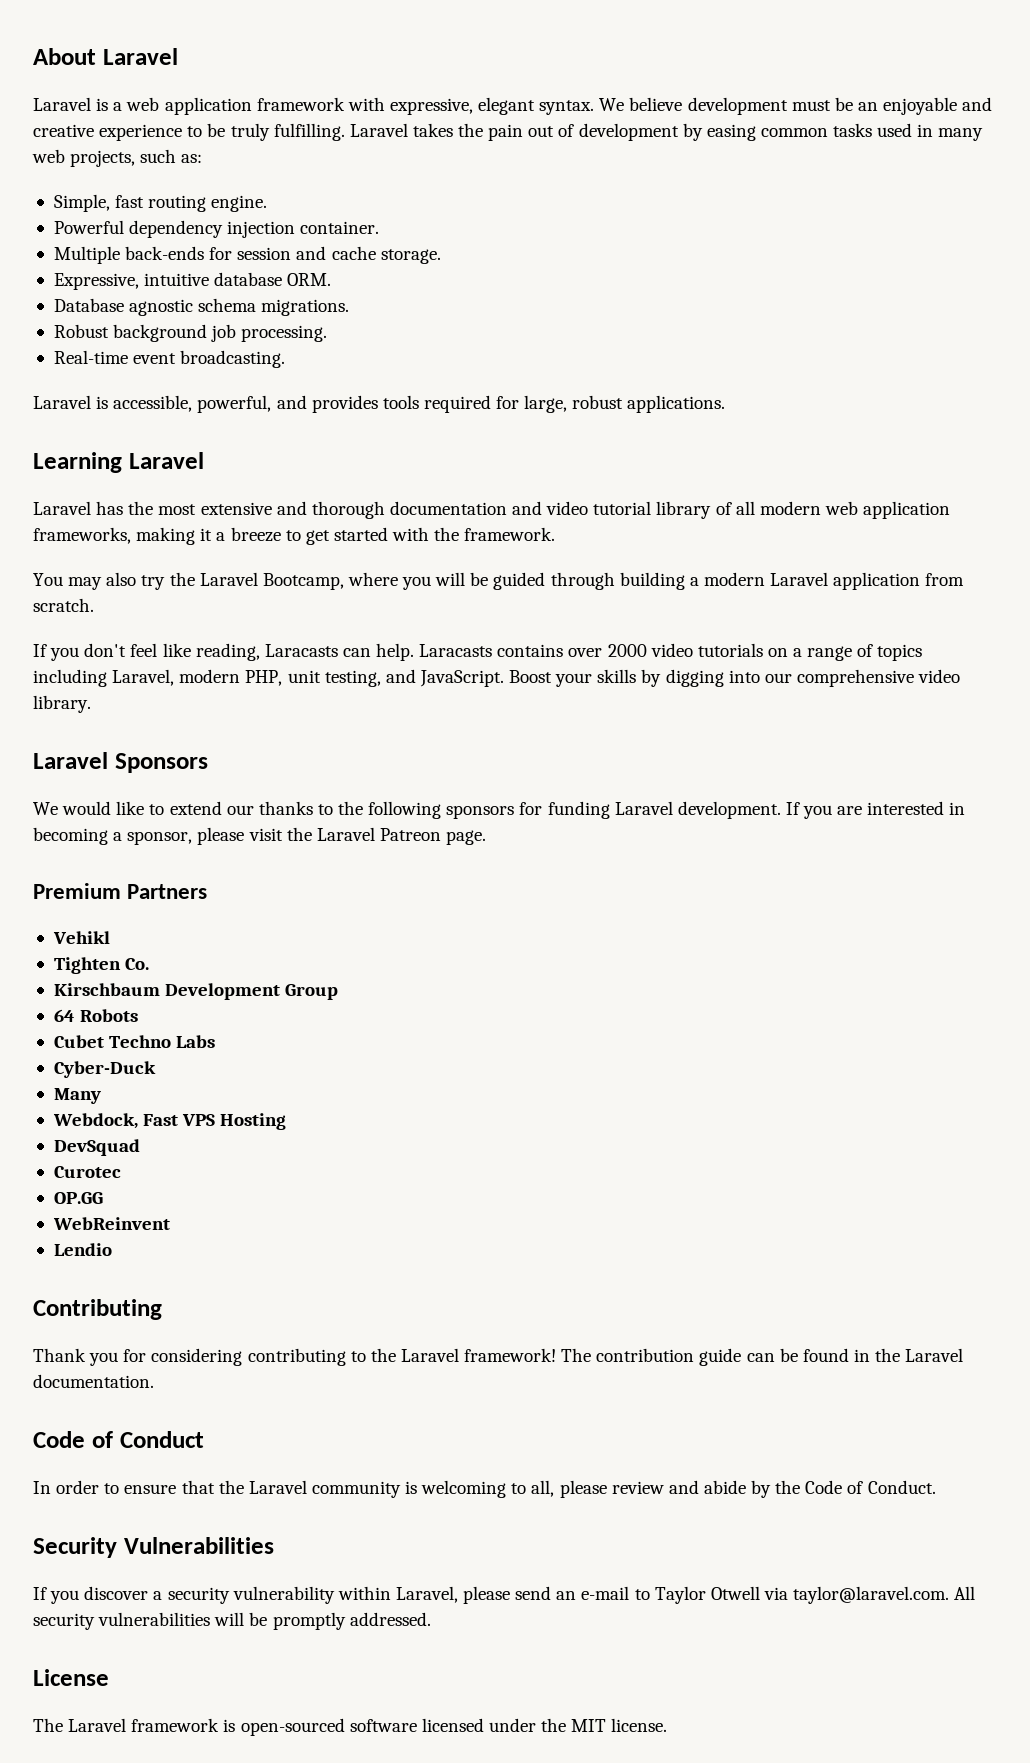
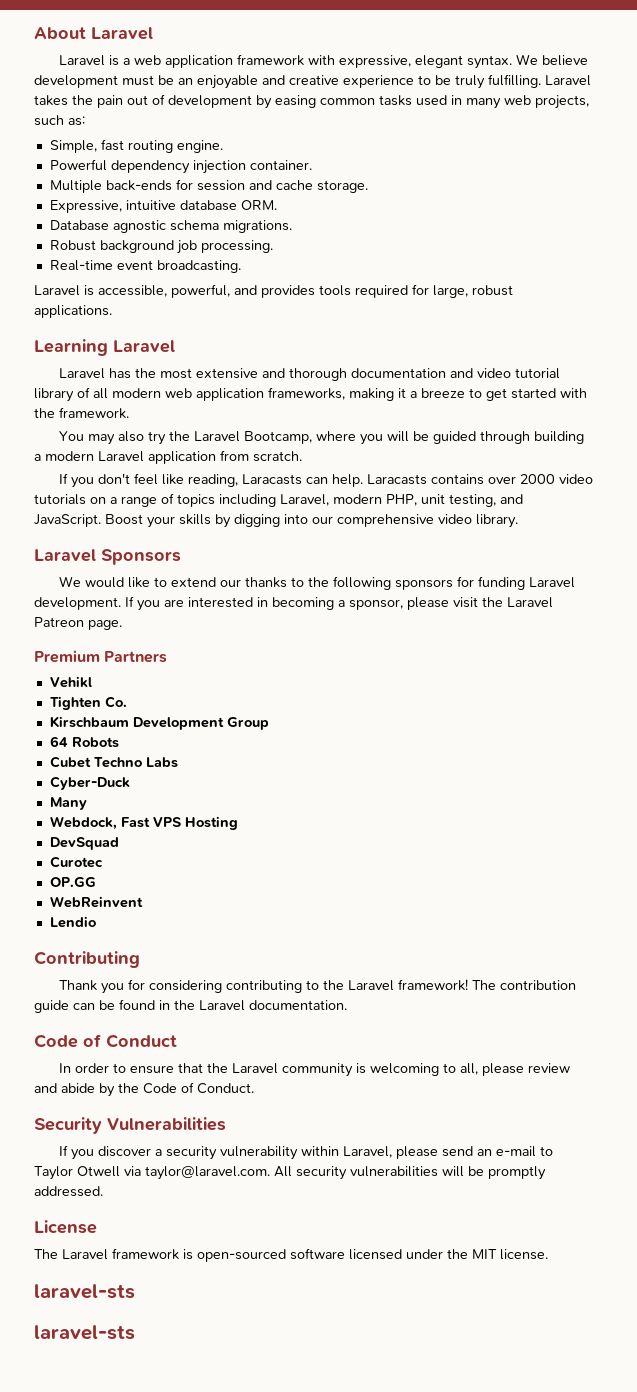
  The Laravel framework is open-sourced software licensed under the MIT license.
+ laravel-sts
+ laravel-sts

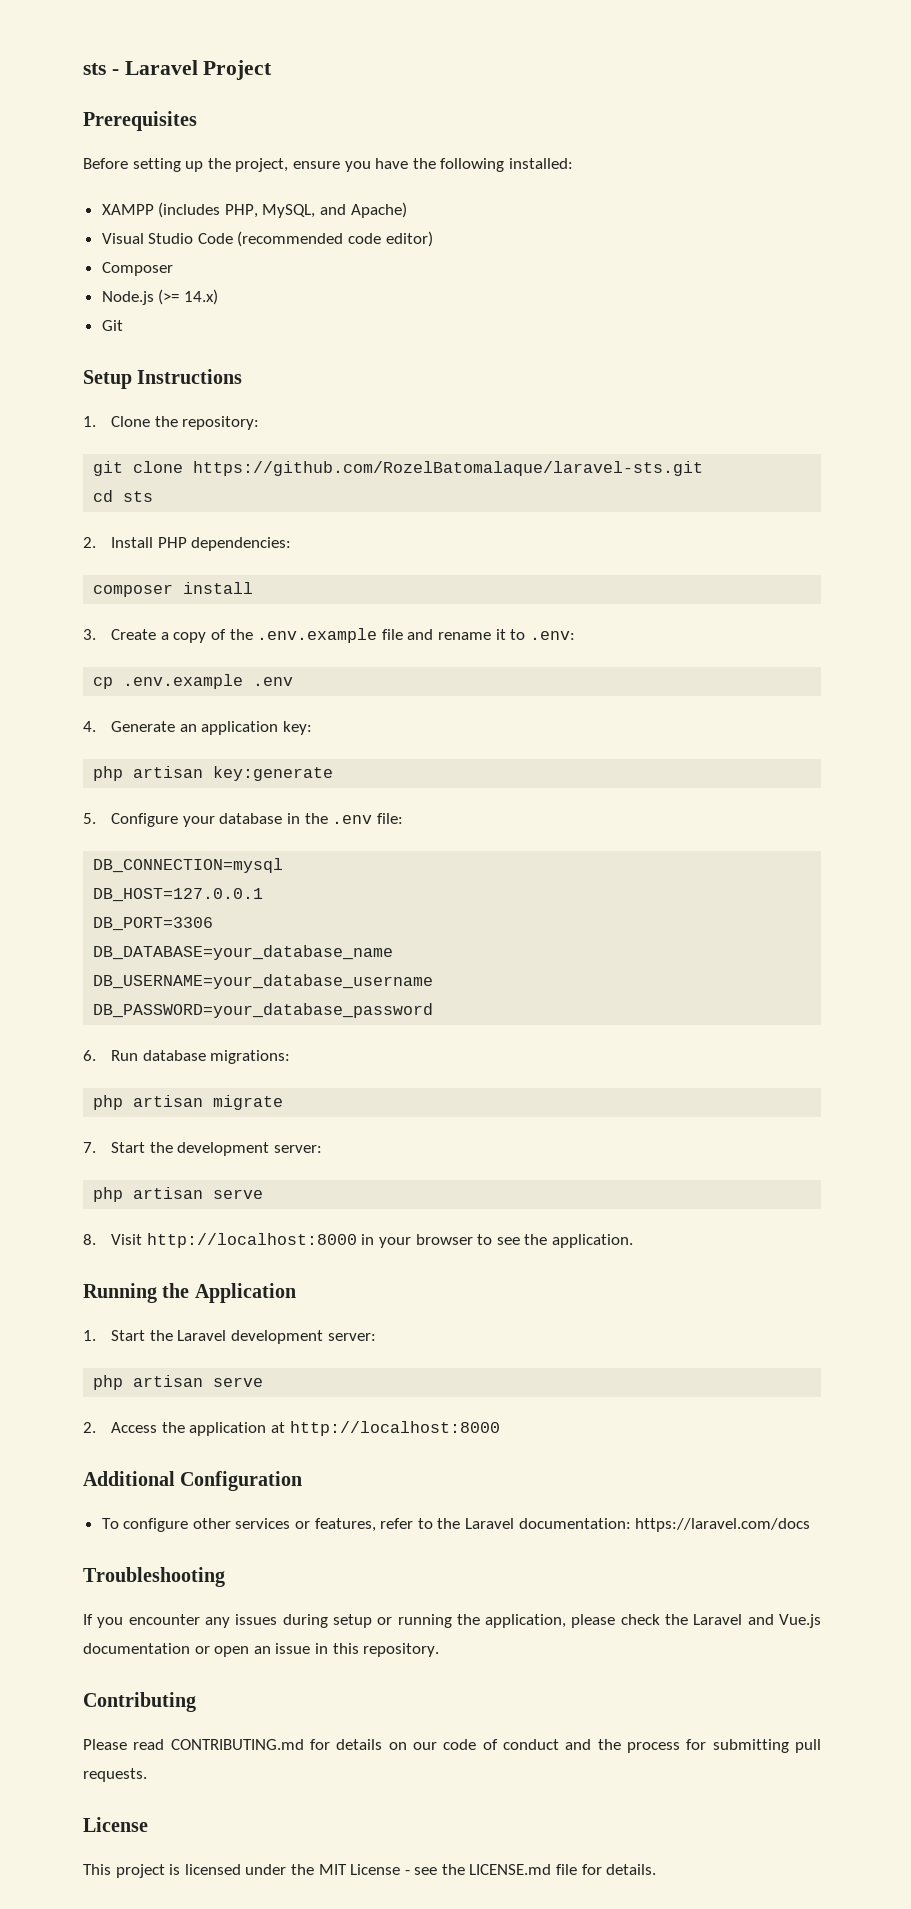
- About Laravel
- Laravel is a web application framework with expressive, elegant syntax. We believe development must be an enjoyable and creative experience to be truly fulfilling. Laravel takes the pain out of development by easing common tasks used in many web projects, such as:
- Simple, fast routing engine.
- Powerful dependency injection container.
- Multiple back-ends for session and cache storage.
- Expressive, intuitive database ORM.
- Database agnostic schema migrations.
- Robust background job processing.
- Real-time event broadcasting.
- Laravel is accessible, powerful, and provides tools required for large, robust applications.
- Learning Laravel
- Laravel has the most extensive and thorough documentation and video tutorial library of all modern web application frameworks, making it a breeze to get started with the framework.
- You may also try the Laravel Bootcamp, where you will be guided through building a modern Laravel application from scratch.
- If you don't feel like reading, Laracasts can help. Laracasts contains over 2000 video tutorials on a range of topics including Laravel, modern PHP, unit testing, and JavaScript. Boost your skills by digging into our comprehensive video library.
- Laravel Sponsors
- We would like to extend our thanks to the following sponsors for funding Laravel development. If you are interested in becoming a sponsor, please visit the Laravel Patreon page.
- Premium Partners
- Vehikl
- Tighten Co.
- Kirschbaum Development Group
- 64 Robots
- Cubet Techno Labs
- Cyber-Duck
- Many
- Webdock, Fast VPS Hosting
- DevSquad
- Curotec
- OP.GG
- WebReinvent
- Lendio
+ sts - Laravel Project
+ Prerequisites
+ Before setting up the project, ensure you have the following installed:
+ XAMPP (includes PHP, MySQL, and Apache)
+ Visual Studio Code (recommended code editor)
+ Composer
+ Node.js (>= 14.x)
+ Git
+ Setup Instructions
+ 1. Clone the repository:
+ git clone https://github.com/RozelBatomalaque/laravel-sts.git
+ cd sts
+ 2. Install PHP dependencies:
+ composer install
+ 3. Create a copy of the .env.example file and rename it to .env:
+ cp .env.example .env
+ 4. Generate an application key:
+ php artisan key:generate
+ 5. Configure your database in the .env file:
+ DB_CONNECTION=mysql
+ DB_HOST=127.0.0.1
+ DB_PORT=3306
+ DB_DATABASE=your_database_name
+ DB_USERNAME=your_database_username
+ DB_PASSWORD=your_database_password
+ 6. Run database migrations:
+ php artisan migrate
+ 7. Start the development server:
+ php artisan serve
+ 8. Visit http://localhost:8000 in your browser to see the application.
+ Running the Application
+ 1. Start the Laravel development server:
+ php artisan serve
+ 2. Access the application at http://localhost:8000
+ Additional Configuration
+ To configure other services or features, refer to the Laravel documentation: https://laravel.com/docs
+ Troubleshooting
+ If you encounter any issues during setup or running the application, please check the Laravel and Vue.js documentation or open an issue in this repository.
  Contributing
- Thank you for considering contributing to the Laravel framework! The contribution guide can be found in the Laravel documentation.
- Code of Conduct
- In order to ensure that the Laravel community is welcoming to all, please review and abide by the Code of Conduct.
- Security Vulnerabilities
- If you discover a security vulnerability within Laravel, please send an e-mail to Taylor Otwell via taylor@laravel.com. All security vulnerabilities will be promptly addressed.
+ Please read CONTRIBUTING.md for details on our code of conduct and the process for submitting pull requests.
  License
- The Laravel framework is open-sourced software licensed under the MIT license.
- laravel-sts
- laravel-sts
+ This project is licensed under the MIT License - see the LICENSE.md file for details.

